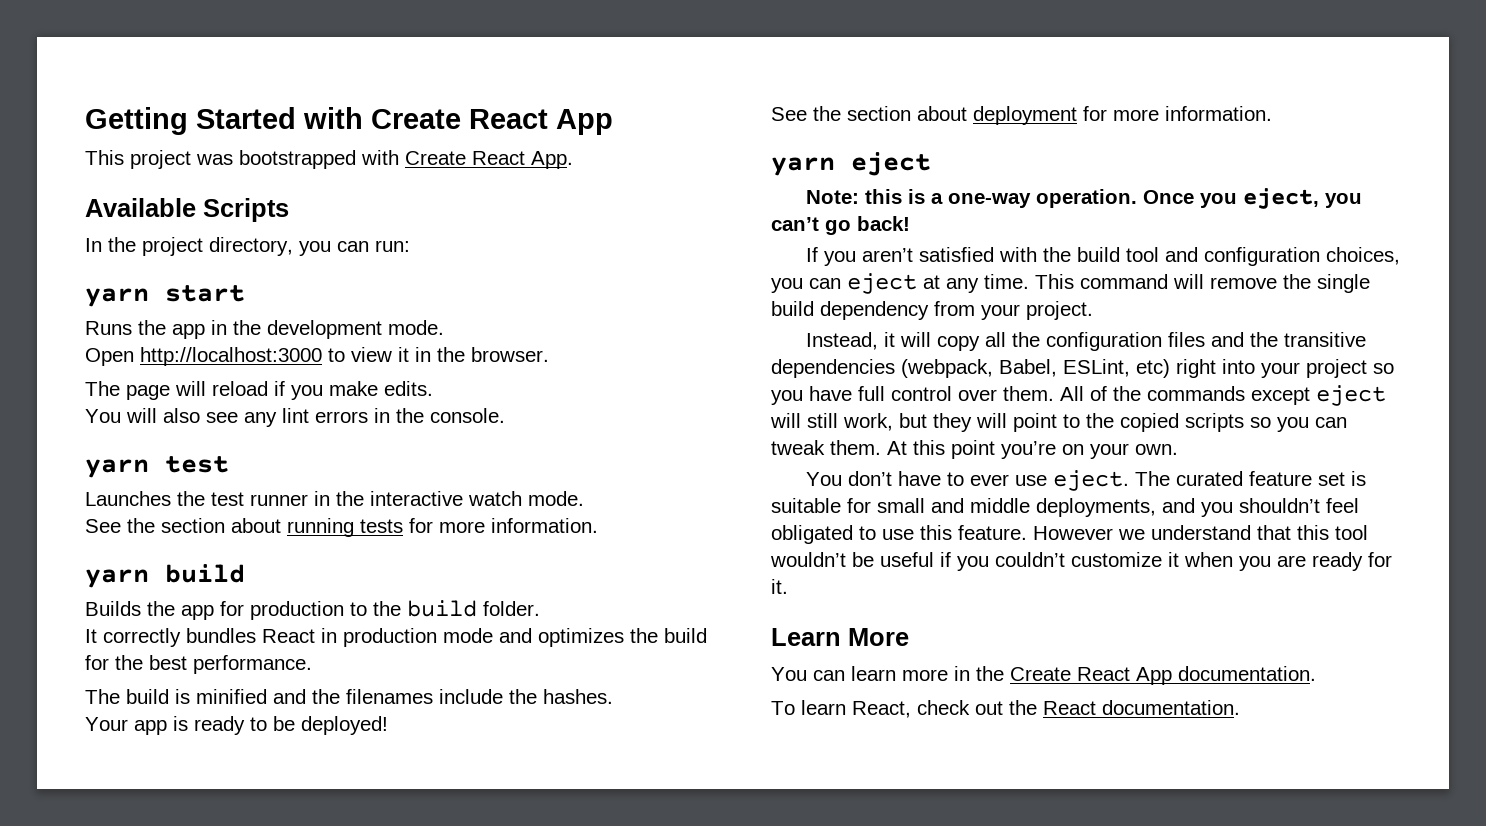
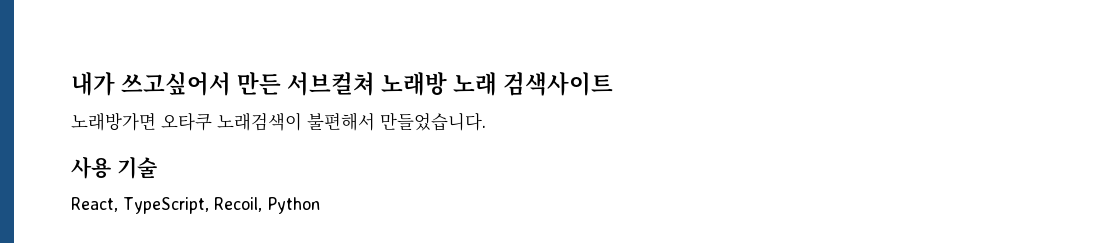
- Getting Started with Create React App
- This project was bootstrapped with Create React App.
- Available Scripts
- In the project directory, you can run:
- yarn start
- Runs the app in the development mode.
- Open http://localhost:3000 to view it in the browser.
- The page will reload if you make edits.
- You will also see any lint errors in the console.
- yarn test
- Launches the test runner in the interactive watch mode.
- See the section about running tests for more information.
- yarn build
- Builds the app for production to the build folder.
- It correctly bundles React in production mode and optimizes the build for the best performance.
- The build is minified and the filenames include the hashes.
- Your app is ready to be deployed!
- See the section about deployment for more information.
- yarn eject
- Note: this is a one-way operation. Once you eject, you can’t go back!
- If you aren’t satisfied with the build tool and configuration choices, you can eject at any time. This command will remove the single build dependency from your project.
- Instead, it will copy all the configuration files and the transitive dependencies (webpack, Babel, ESLint, etc) right into your project so you have full control over them. All of the commands except eject will still work, but they will point to the copied scripts so you can tweak them. At this point you’re on your own.
- You don’t have to ever use eject. The curated feature set is suitable for small and middle deployments, and you shouldn’t feel obligated to use this feature. However we understand that this tool wouldn’t be useful if you couldn’t customize it when you are ready for it.
- Learn More
- You can learn more in the Create React App documentation.
- To learn React, check out the React documentation.
+ 내가 쓰고싶어서 만든 서브컬쳐 노래방 노래 검색사이트
+ 노래방가면 오타쿠 노래검색이 불편해서 만들었습니다.
+ 사용 기술
+ React, TypeScript, Recoil, Python

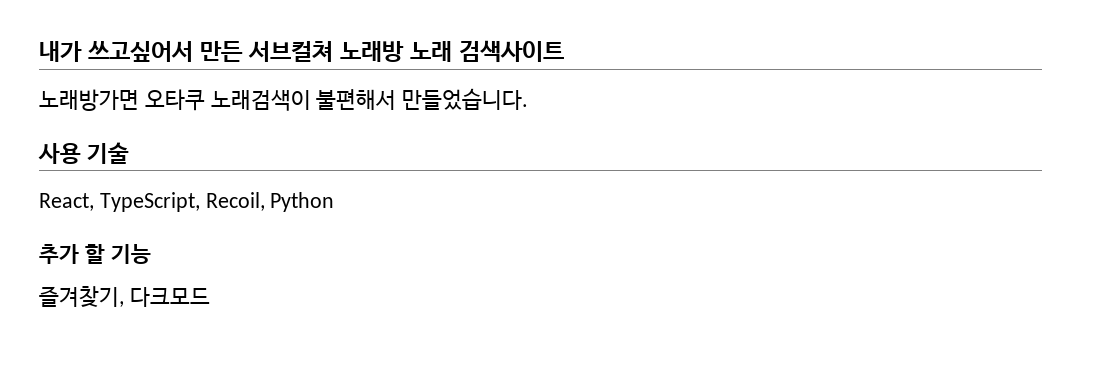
+ 추가 할 기능
+ 즐겨찾기, 다크모드

